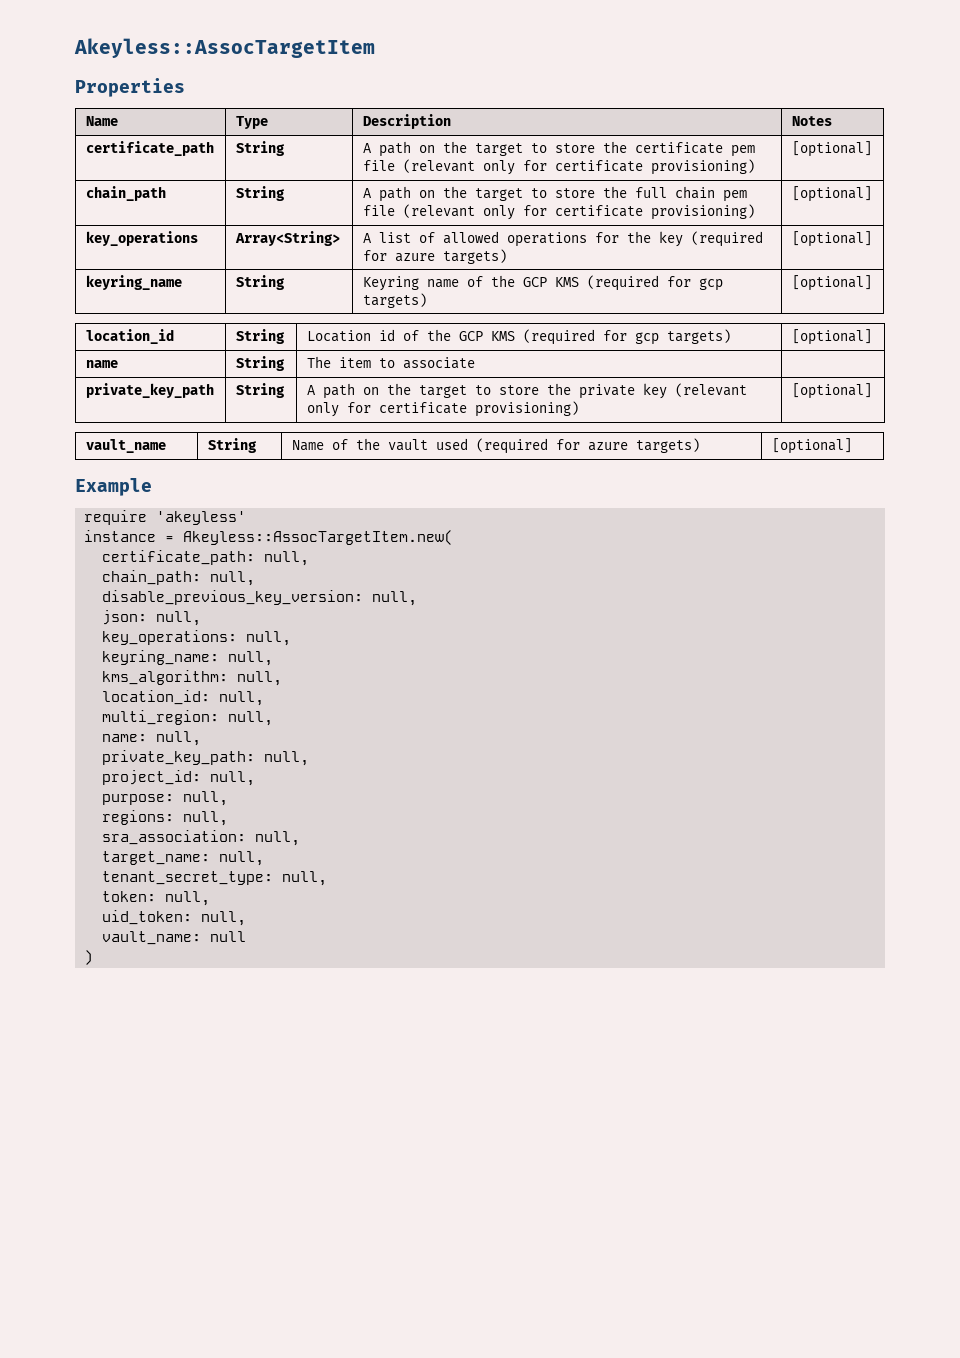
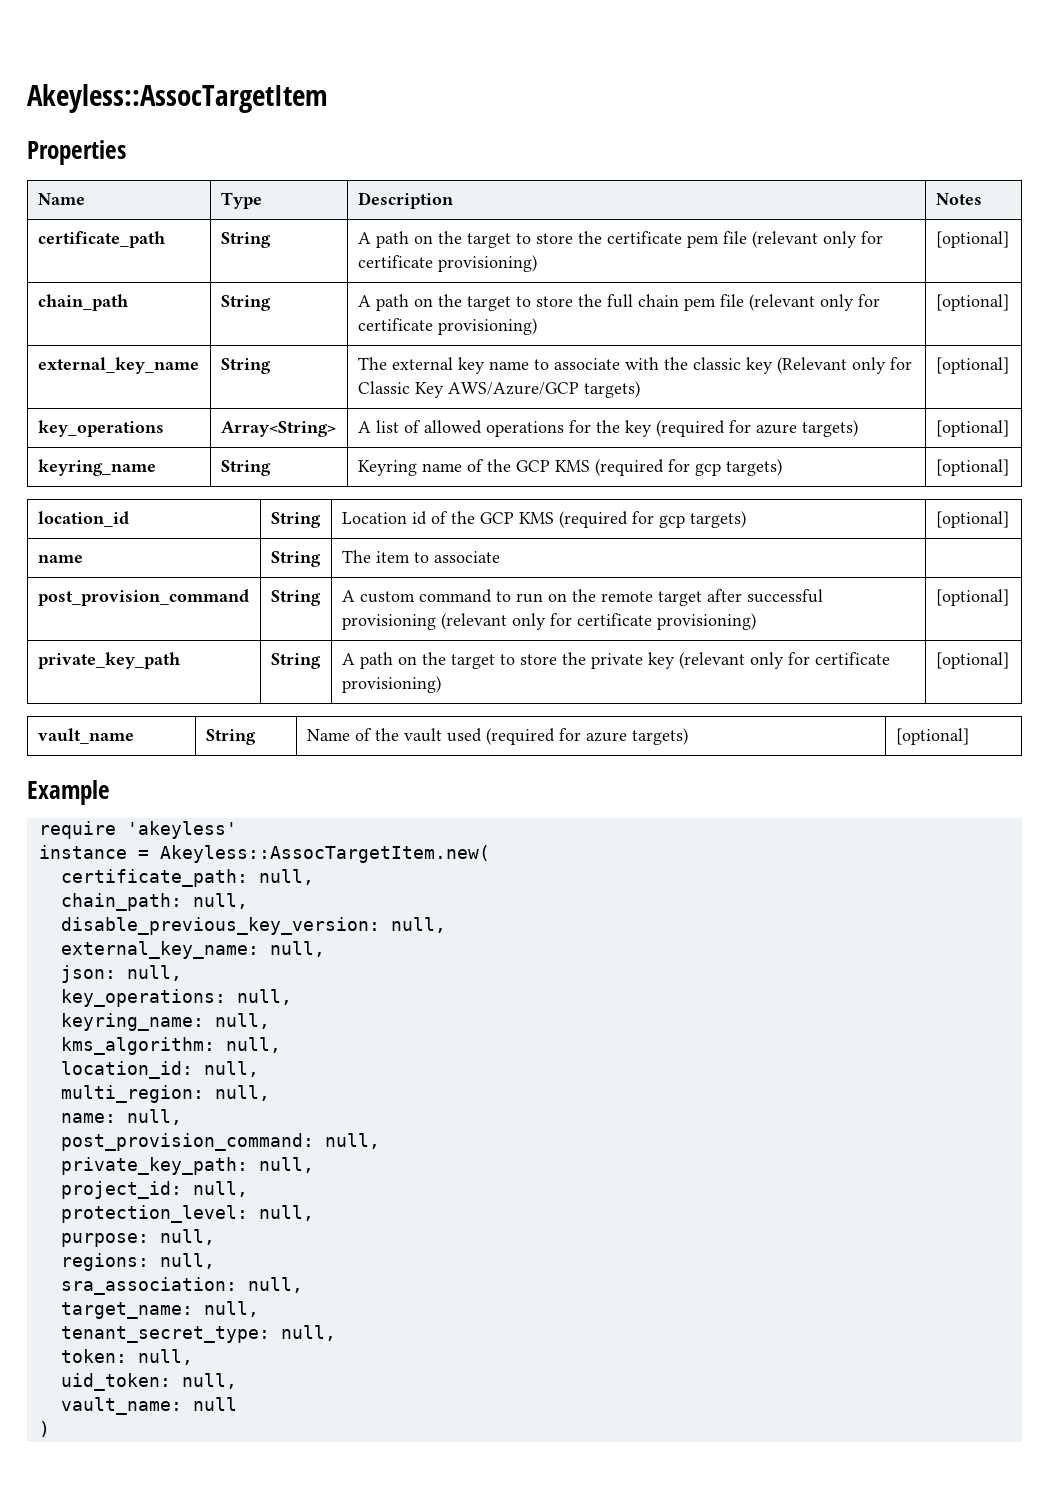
+ external_key_name | String | The external key name to associate with the classic key (Relevant only for Classic Key AWS/Azure/GCP targets) | [optional]
+ post_provision_command | String | A custom command to run on the remote target after successful provisioning (relevant only for certificate provisioning) | [optional]
+ external_key_name: null,
+ post_provision_command: null,
+ protection_level: null,

